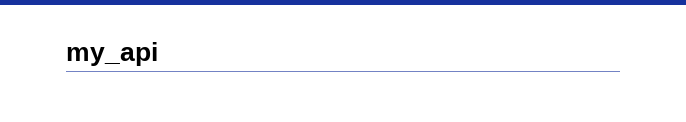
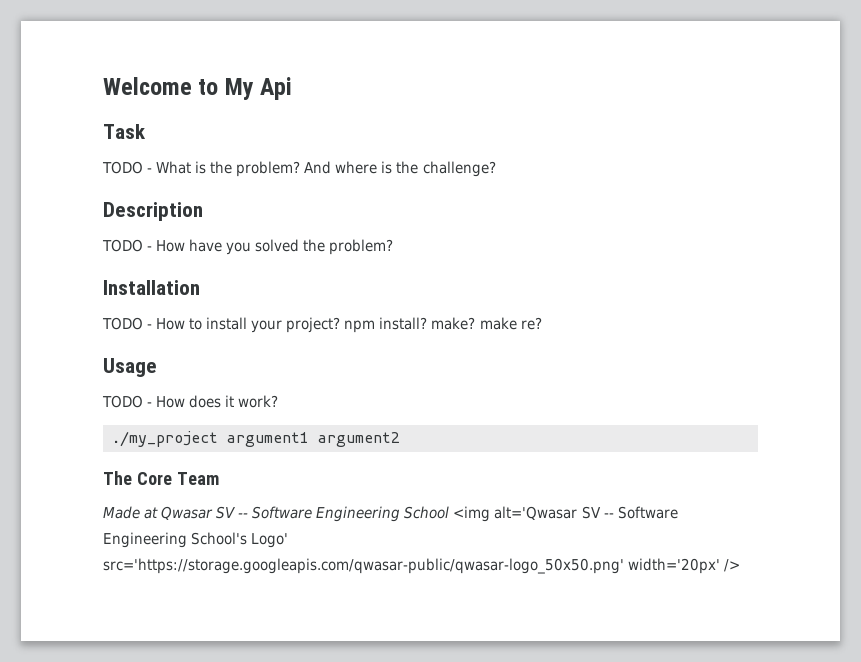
- my_api
+ Welcome to My Api
+ Task
+ TODO - What is the problem? And where is the challenge?
+ Description
+ TODO - How have you solved the problem?
+ Installation
+ TODO - How to install your project? npm install? make? make re?
+ Usage
+ TODO - How does it work?
+ ./my_project argument1 argument2
+ The Core Team
+ Made at Qwasar SV -- Software Engineering School <img alt='Qwasar SV -- Software Engineering School's Logo' src='https://storage.googleapis.com/qwasar-public/qwasar-logo_50x50.png' width='20px' />

